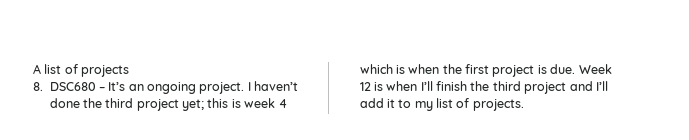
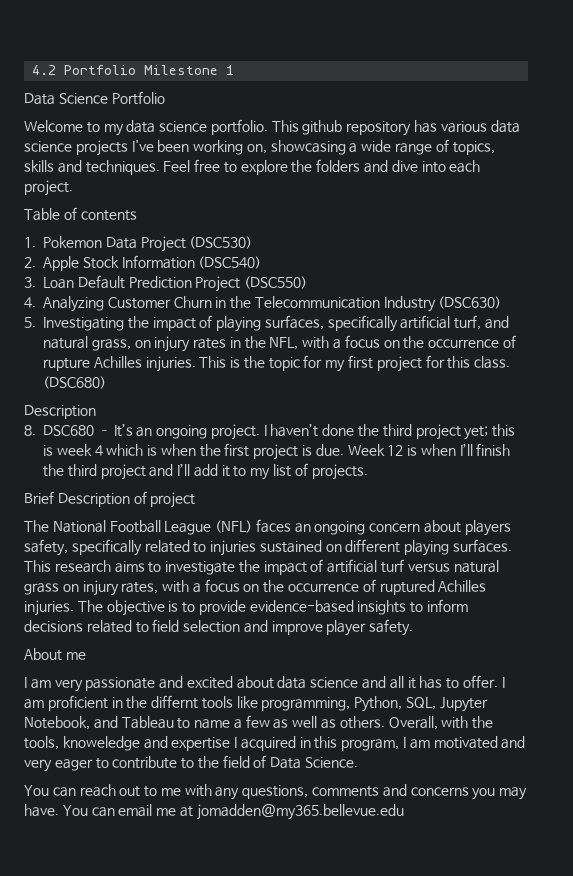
- A list of projects
+ 4.2 Portfolio Milestone 1
+ Data Science Portfolio
+ Welcome to my data science portfolio. This github repository has various data science projects I've been working on, showcasing a wide range of topics, skills and techniques. Feel free to explore the folders and dive into each project.
+ Table of contents
+ 1. Pokemon Data Project (DSC530)
+ 2. Apple Stock Information (DSC540)
+ 3. Loan Default Prediction Project (DSC550)
+ 4. Analyzing Customer Churn in the Telecommunication Industry (DSC630)
+ 5. Investigating the impact of playing surfaces, specifically artificial turf, and natural grass, on injury rates in the NFL, with a focus on the occurrence of rupture Achilles injuries. This is the topic for my first project for this class. (DSC680)
+ Description
+ Brief Description of project
+ The National Football League (NFL) faces an ongoing concern about players safety, specifically related to injuries sustained on different playing surfaces. This research aims to investigate the impact of artificial turf versus natural grass on injury rates, with a focus on the occurrence of ruptured Achilles injuries. The objective is to provide evidence-based insights to inform decisions related to field selection and improve player safety.
+ About me
+ I am very passionate and excited about data science and all it has to offer. I am proficient in the differnt tools like programming, Python, SQL, Jupyter Notebook, and Tableau to name a few as well as others. Overall, with the tools, knoweledge and expertise I acquired in this program, I am motivated and very eager to contribute to the field of Data Science.
+ You can reach out to me with any questions, comments and concerns you may have. You can email me at jomadden@my365.bellevue.edu

